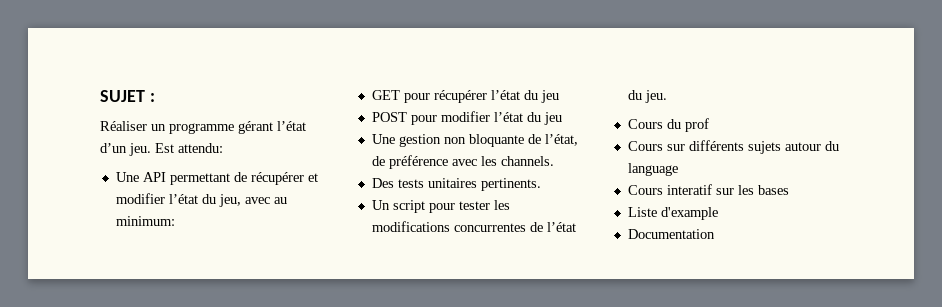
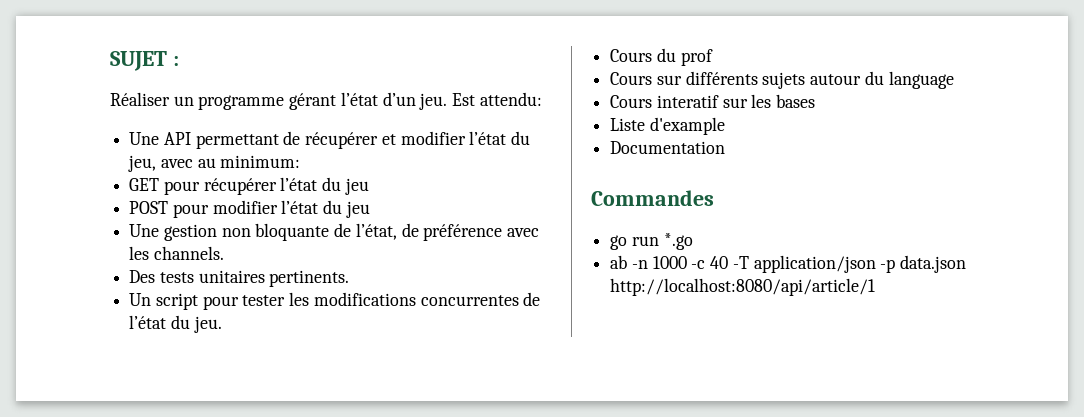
+ Commandes
+ go run *.go
+ ab -n 1000 -c 40 -T application/json -p data.json http://localhost:8080/api/article/1

